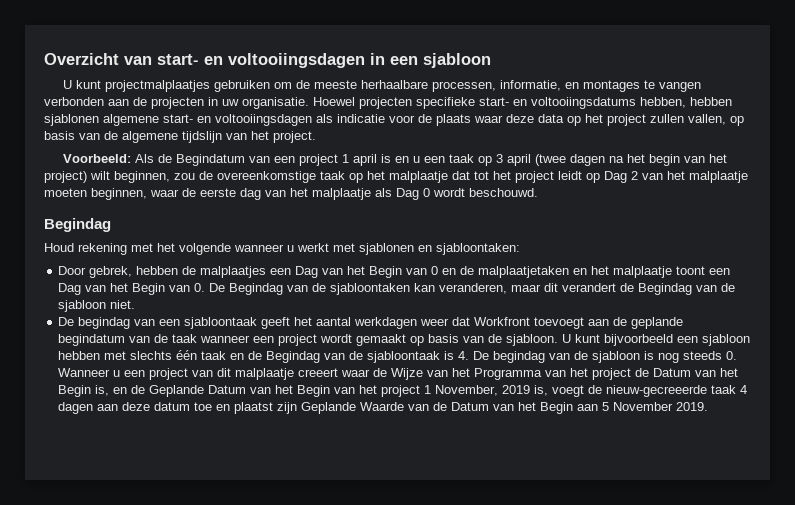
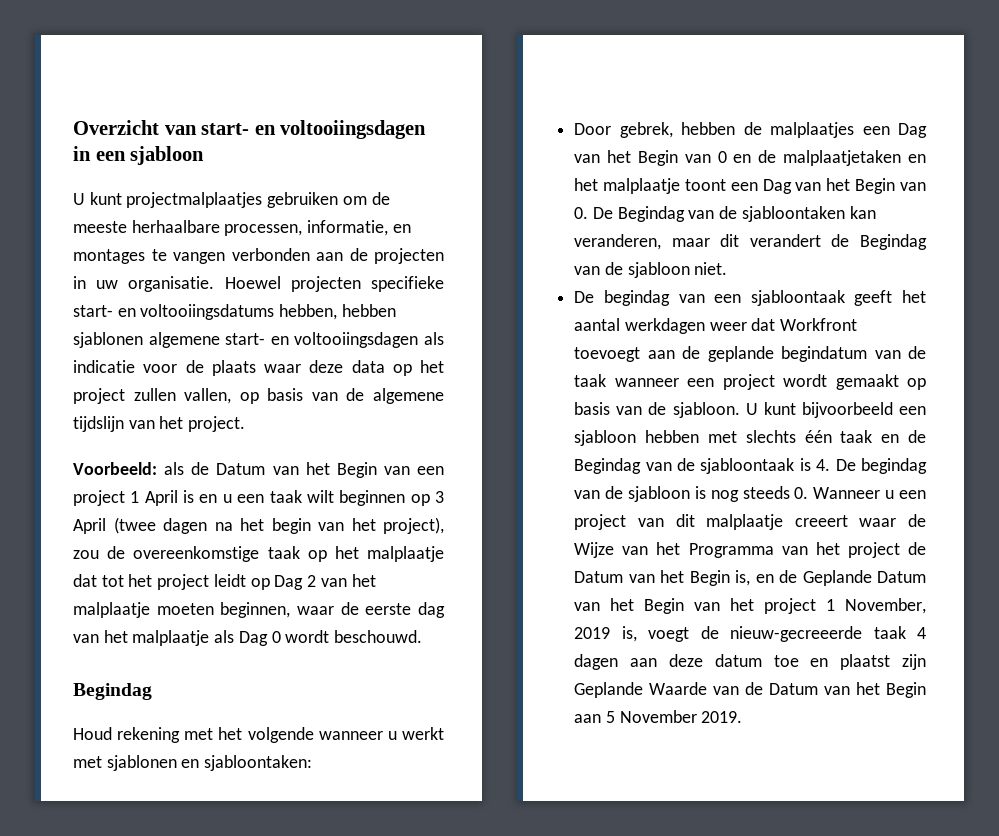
- Voorbeeld: Als de Begindatum van een project 1 april is en u een taak op 3 april (twee dagen na het begin van het project) wilt beginnen, zou de overeenkomstige taak op het malplaatje dat tot het project leidt op Dag 2 van het malplaatje moeten beginnen, waar de eerste dag van het malplaatje als Dag 0 wordt beschouwd.
+ Voorbeeld: als de Datum van het Begin van een project 1 April is en u een taak wilt beginnen op 3 April (twee dagen na het begin van het project), zou de overeenkomstige taak op het malplaatje dat tot het project leidt op Dag 2 van het malplaatje moeten beginnen, waar de eerste dag van het malplaatje als Dag 0 wordt beschouwd.

